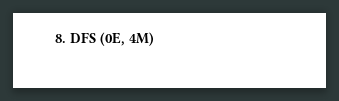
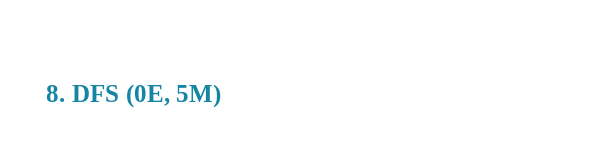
- 8. DFS (0E, 4M)
+ 8. DFS (0E, 5M)

